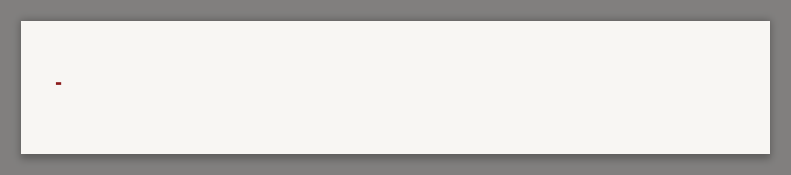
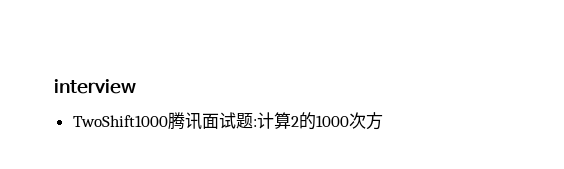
- -
+ interview
+ TwoShift1000腾讯面试题:计算2的1000次方

